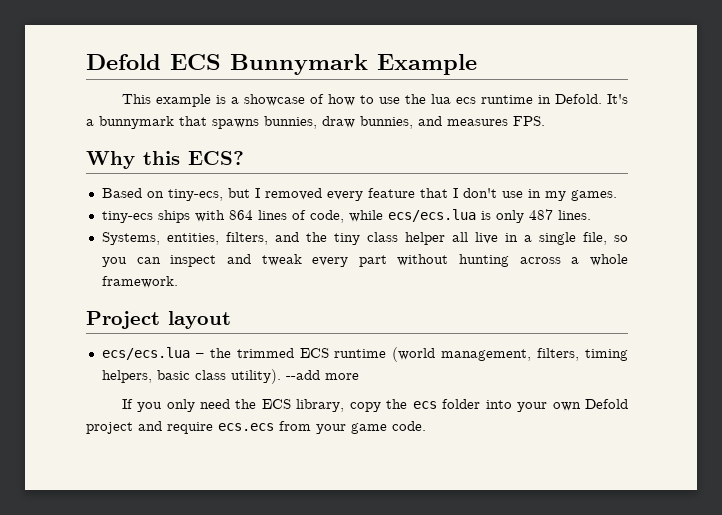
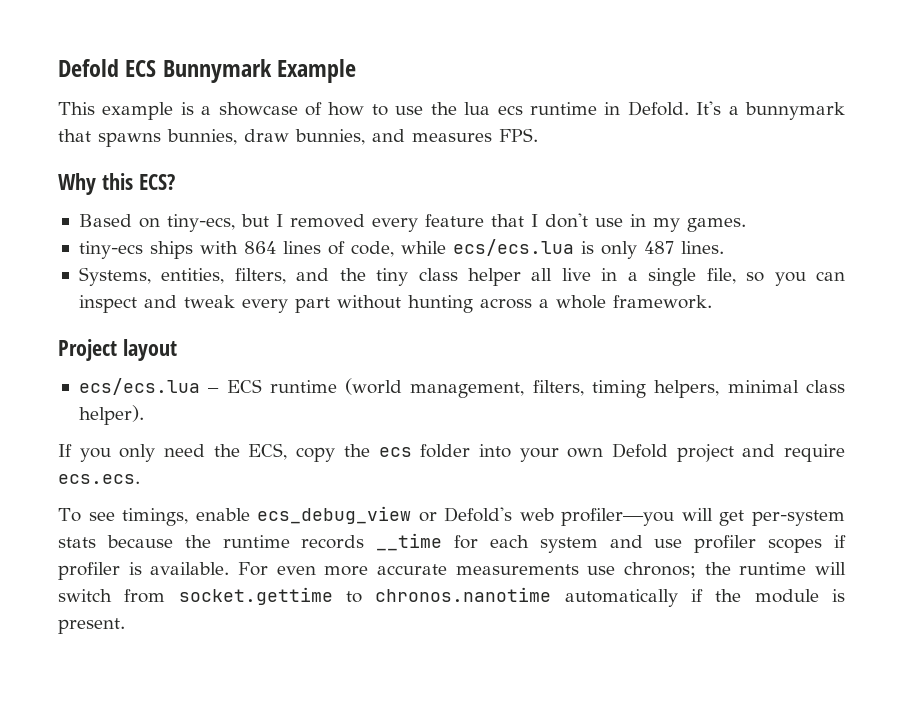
- ecs/ecs.lua – the trimmed ECS runtime (world management, filters, timing helpers, basic class utility). --add more
+ ecs/ecs.lua – ECS runtime (world management, filters, timing helpers, minimal class helper).
- If you only need the ECS library, copy the ecs folder into your own Defold project and require ecs.ecs from your game code.
+ If you only need the ECS, copy the ecs folder into your own Defold project and require ecs.ecs.
+ To see timings, enable ecs_debug_view or Defold's web profiler—you will get per-system stats because the runtime records __time for each system and use profiler scopes if profiler is available. For even more accurate measurements use chronos; the runtime will switch from socket.gettime to chronos.nanotime automatically if the module is present.

